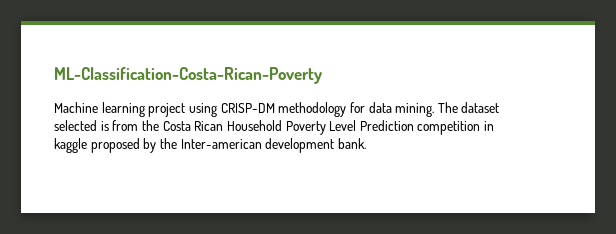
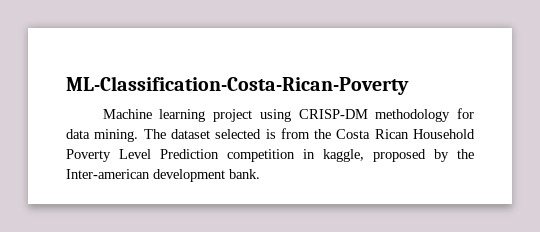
- The dataset selected is from the Costa Rican Household Poverty Level Prediction competition in kaggle proposed by the Inter-american development bank.
+ The dataset selected is from the Costa Rican Household Poverty Level Prediction competition in kaggle, proposed by the Inter-american development bank.

